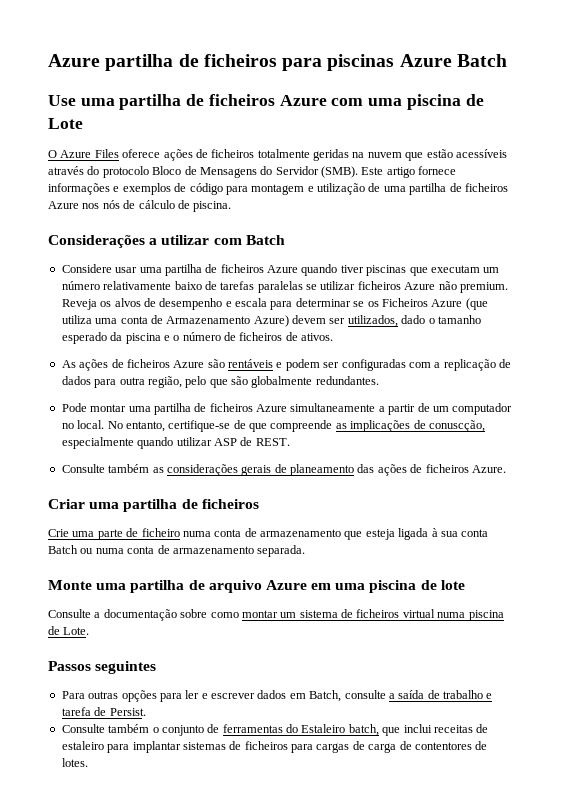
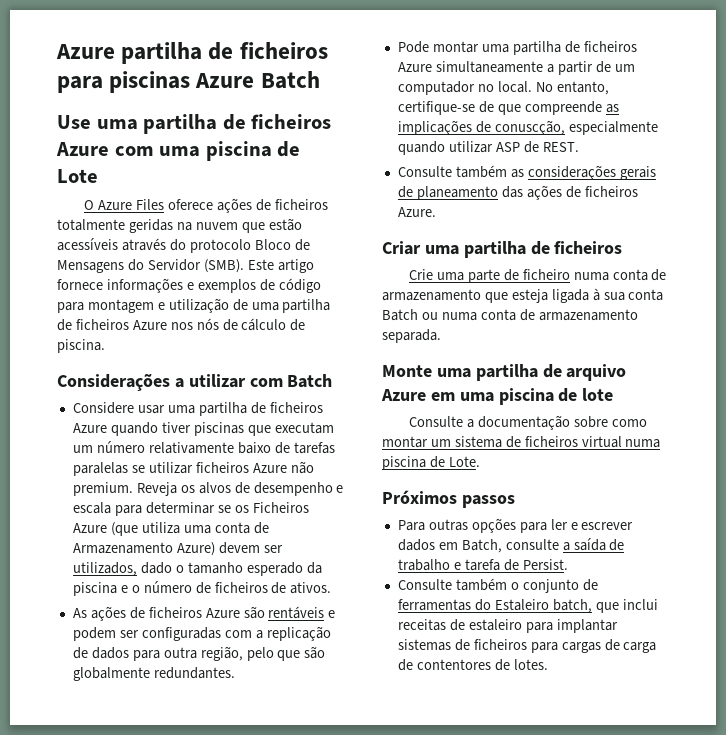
- Passos seguintes
+ Próximos passos

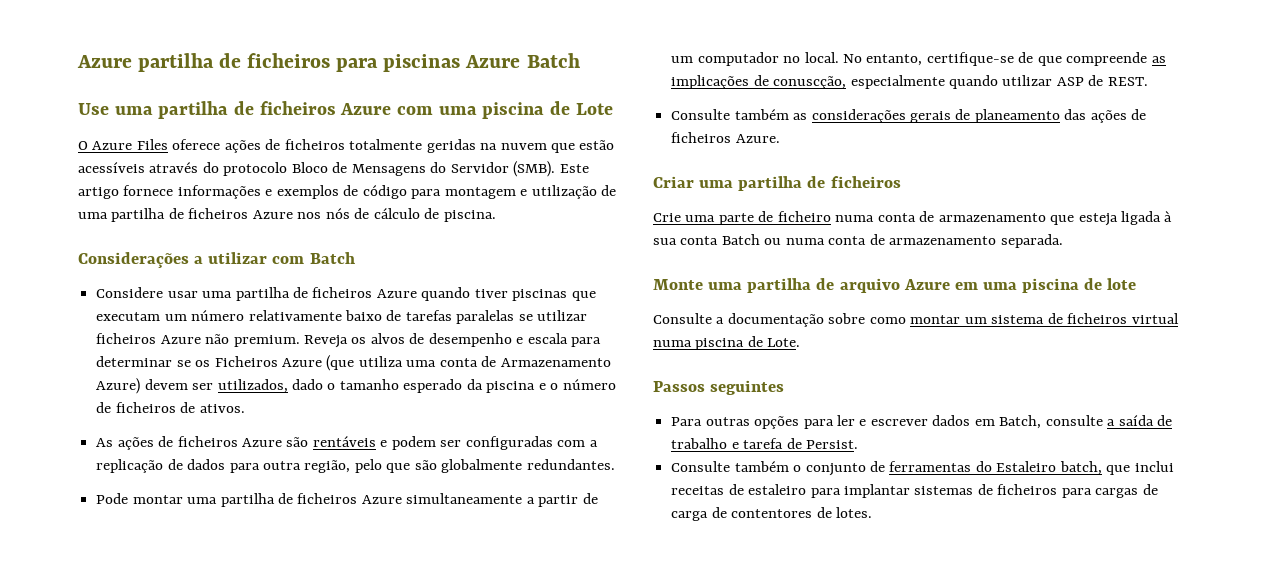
- Próximos passos
+ Passos seguintes

